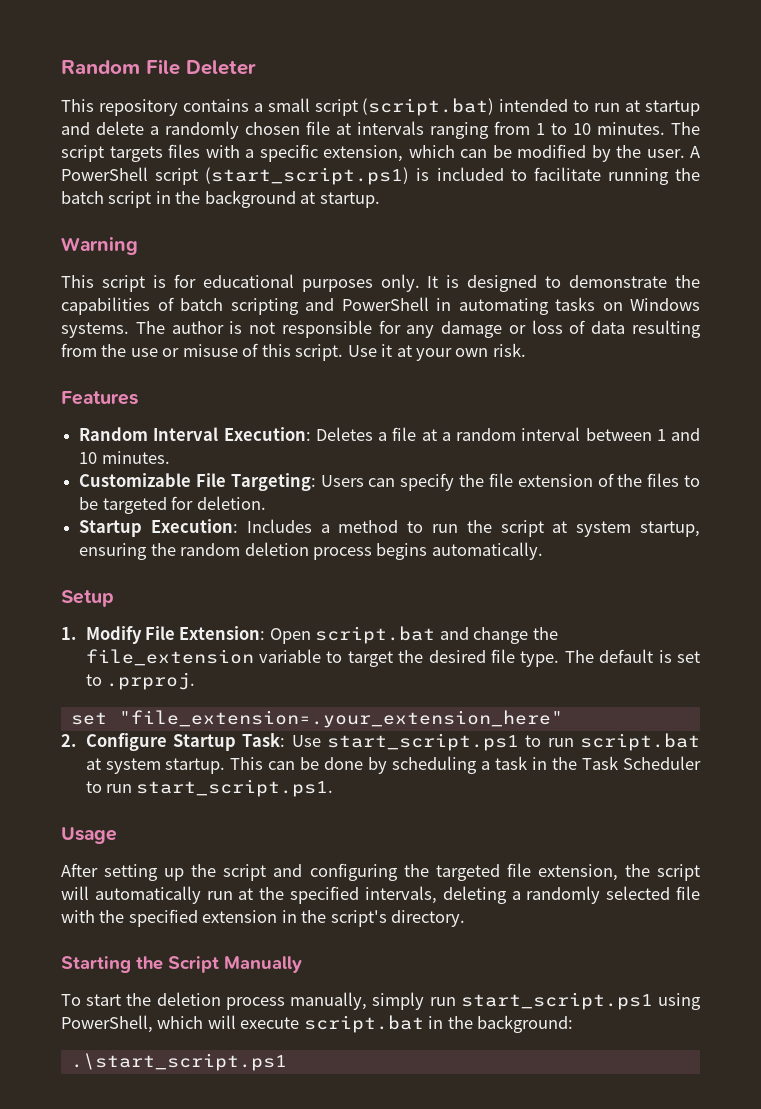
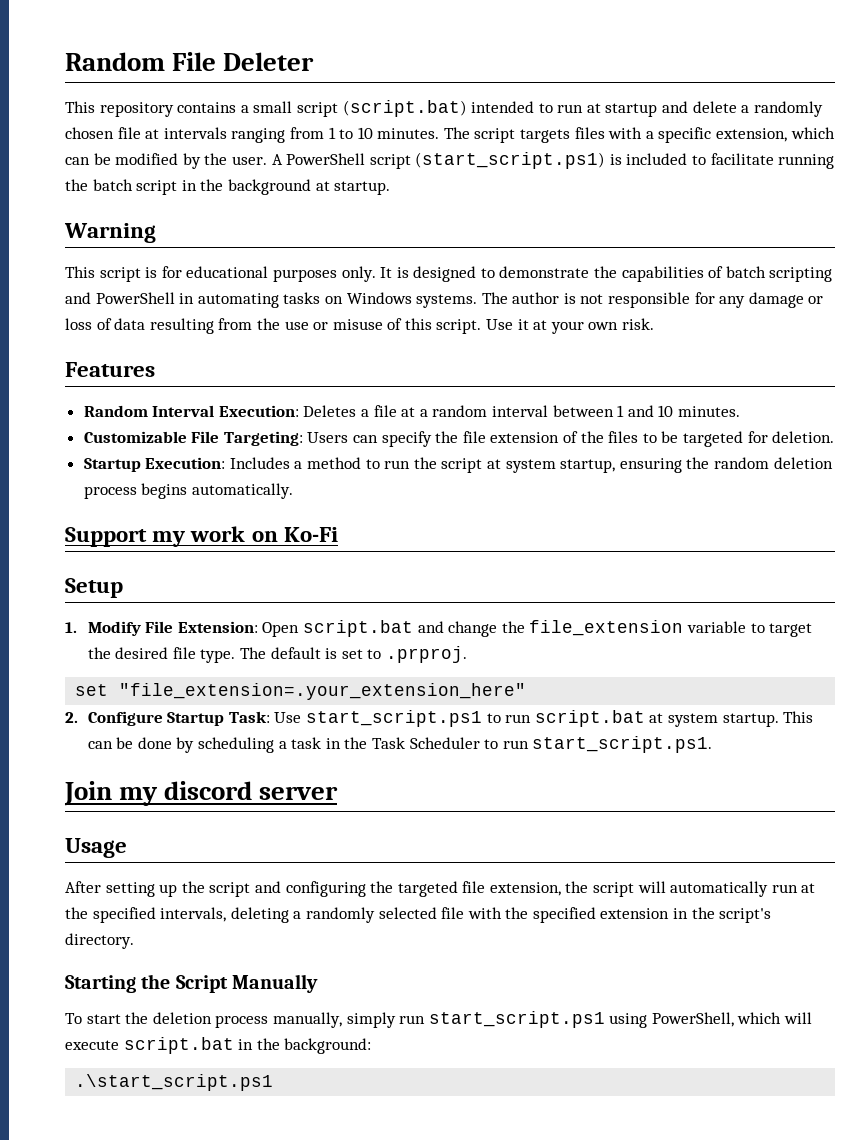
+ Support my work on Ko-Fi
+ Join my discord server

